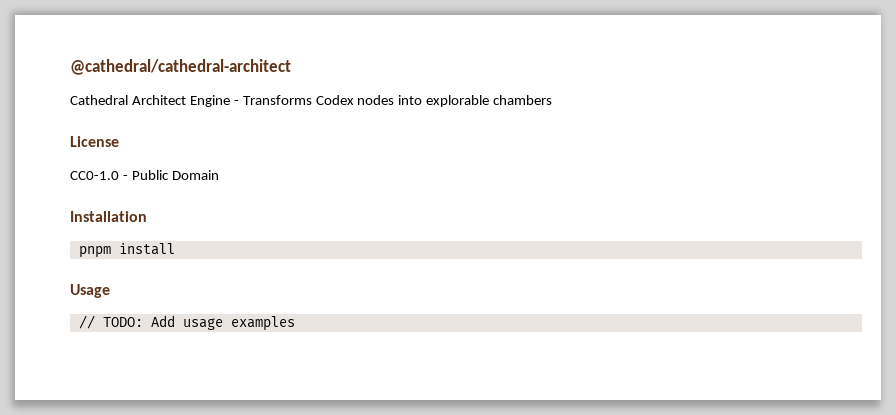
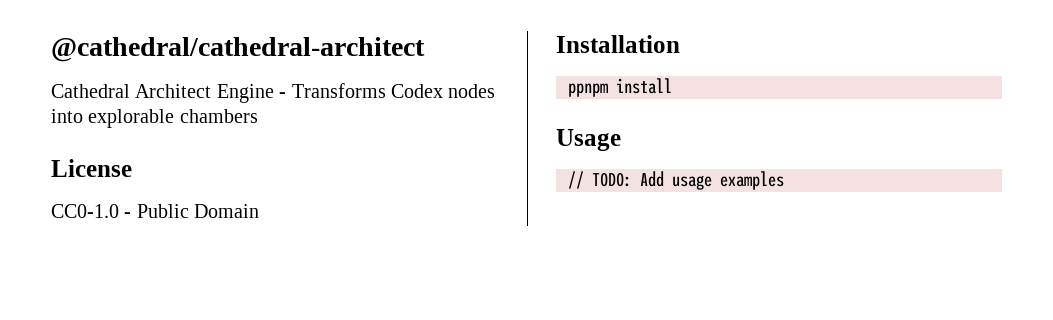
- pnpm install
+ ppnpm install

